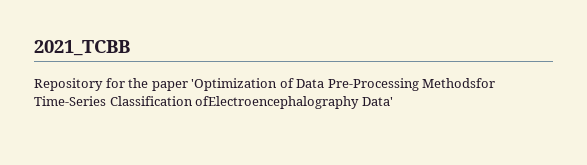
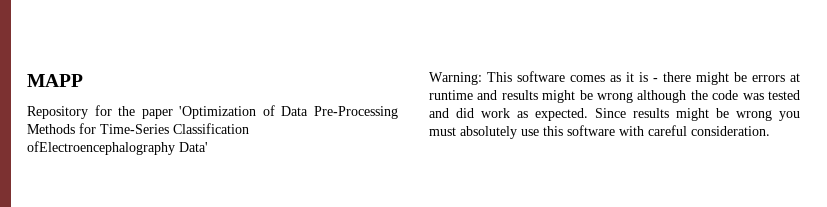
- 2021_TCBB
+ MAPP
- Repository for the paper 'Optimization of Data Pre-Processing Methodsfor Time-Series Classification ofElectroencephalography Data'
+ Repository for the paper 'Optimization of Data Pre-Processing Methods for Time-Series Classification ofElectroencephalography Data'
+ Warning: This software comes as it is - there might be errors at runtime and results might be wrong although the code was tested and did work as expected. Since results might be wrong you must absolutely use this software with careful consideration.

